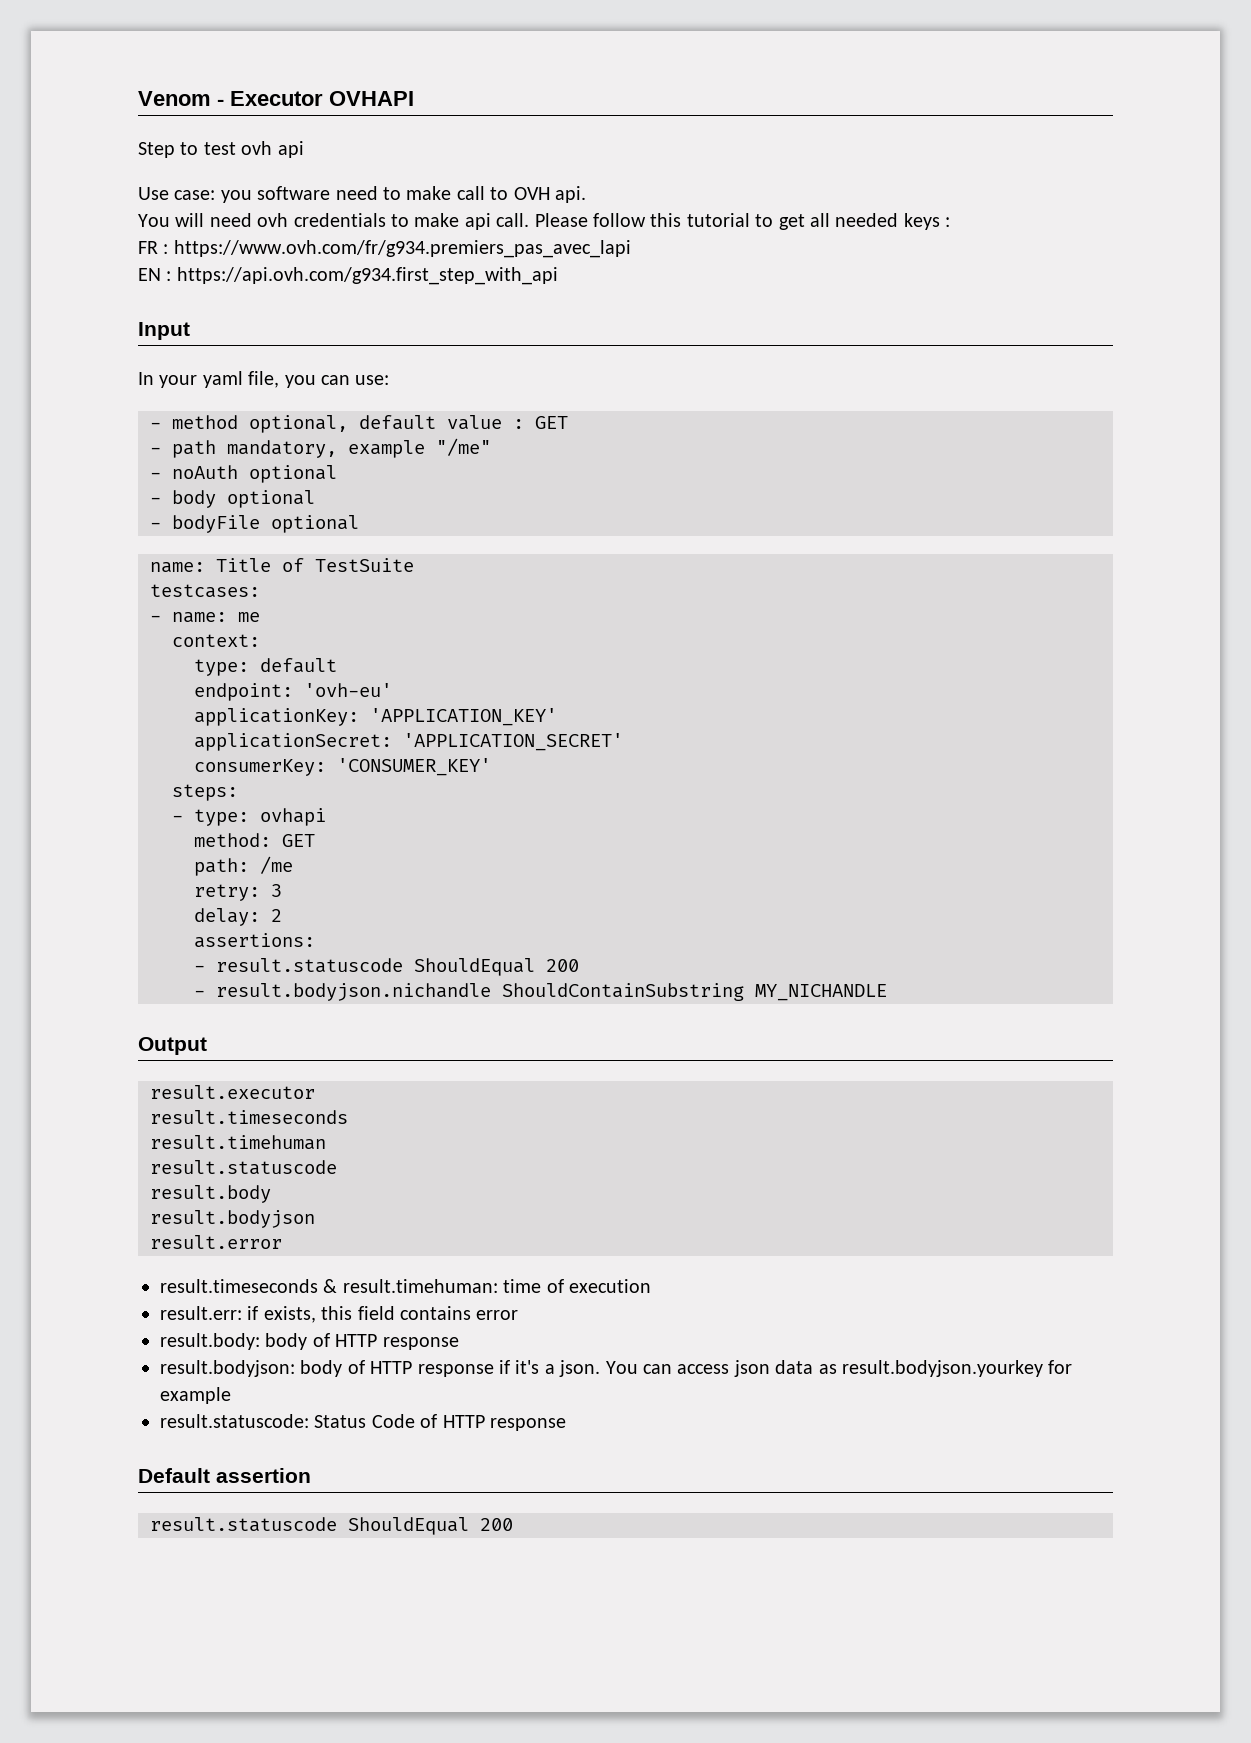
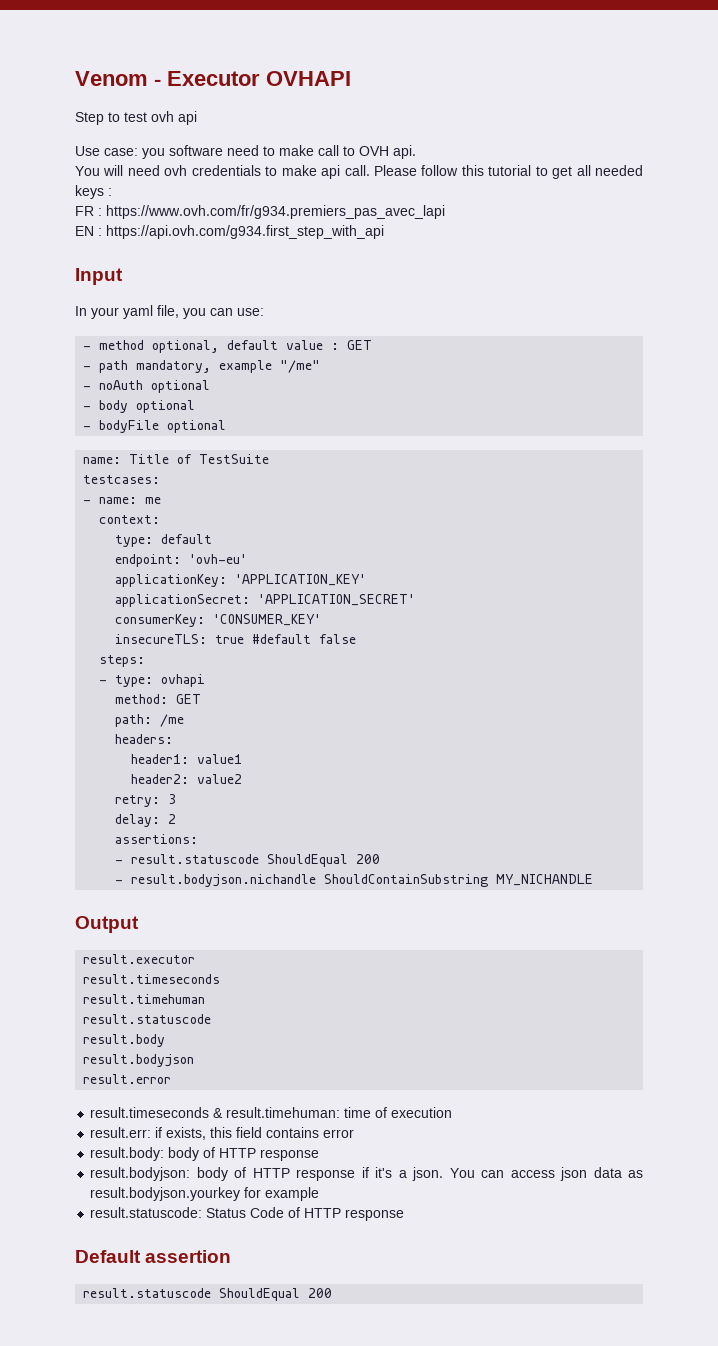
+ insecureTLS: true #default false
+ headers:
+ header1: value1
+ header2: value2

